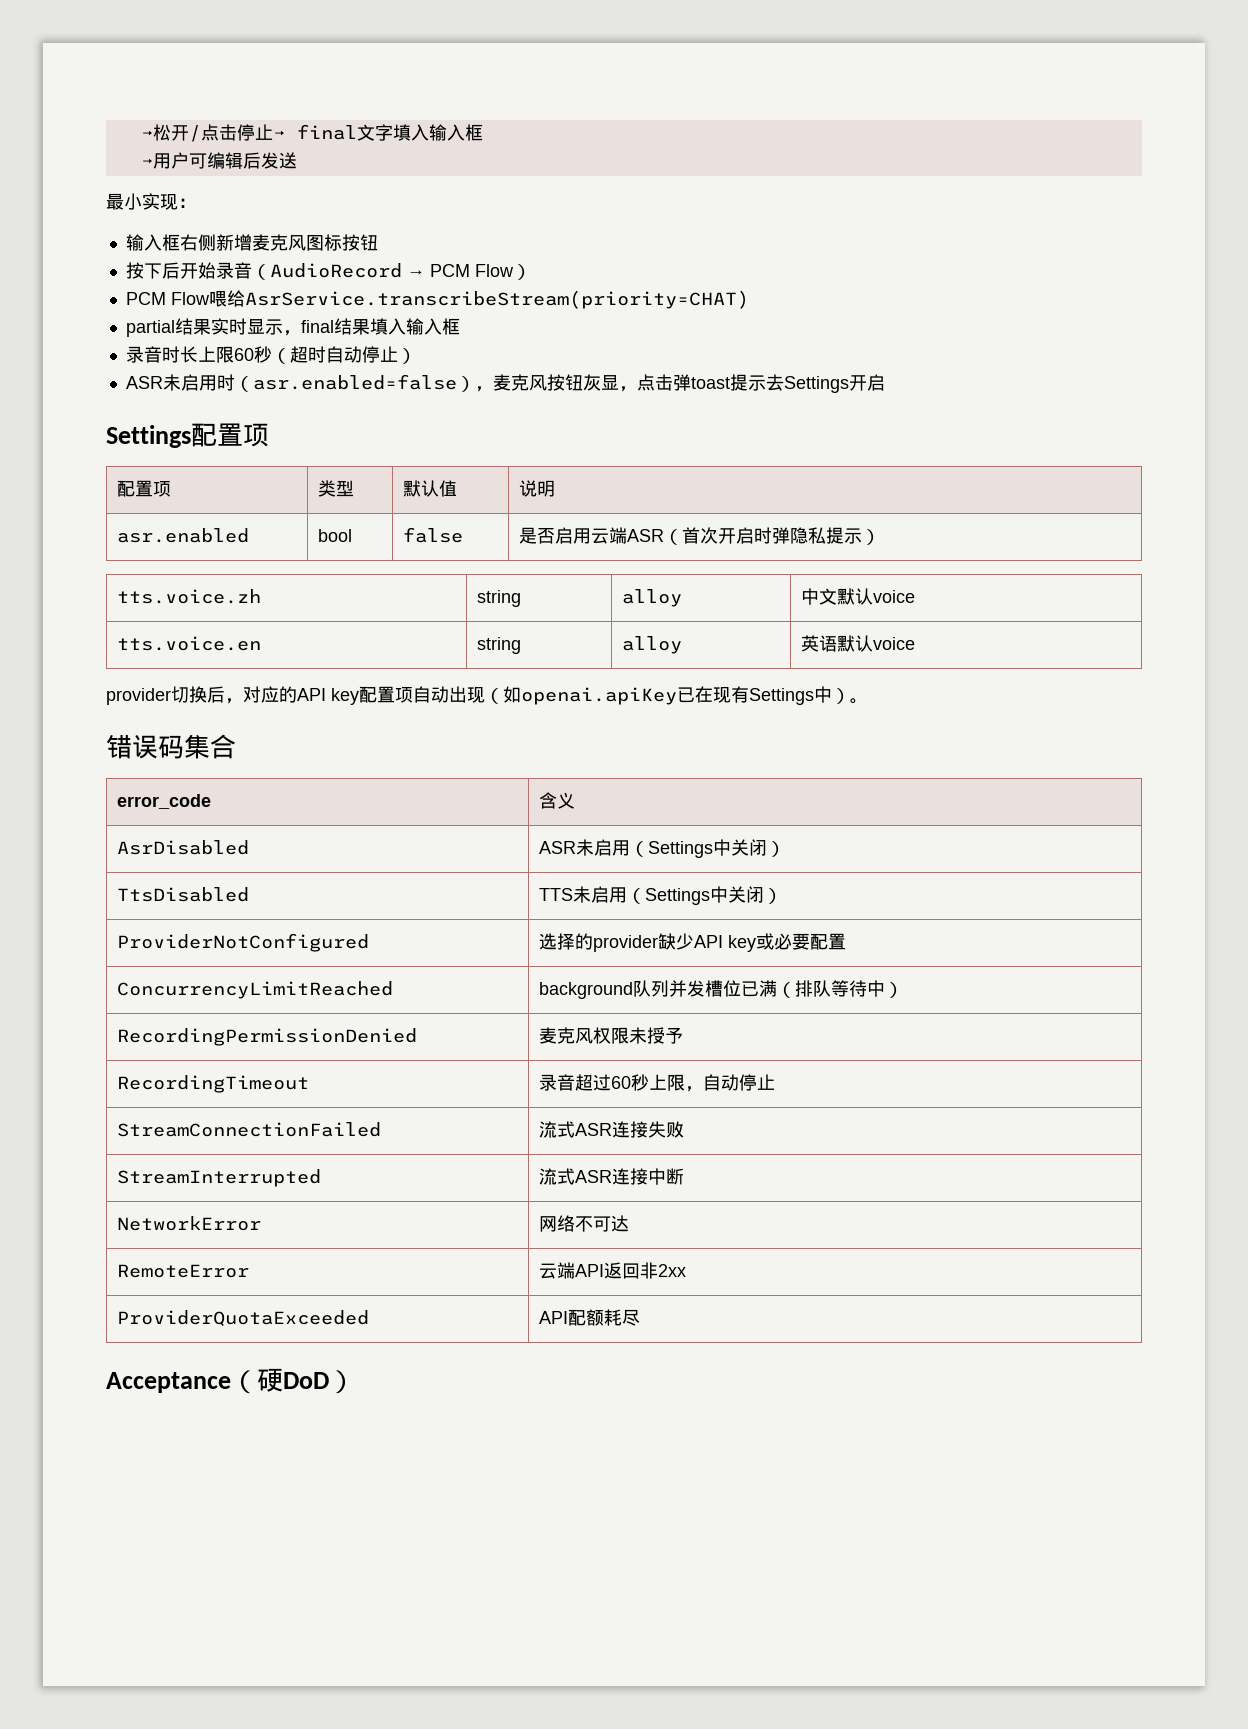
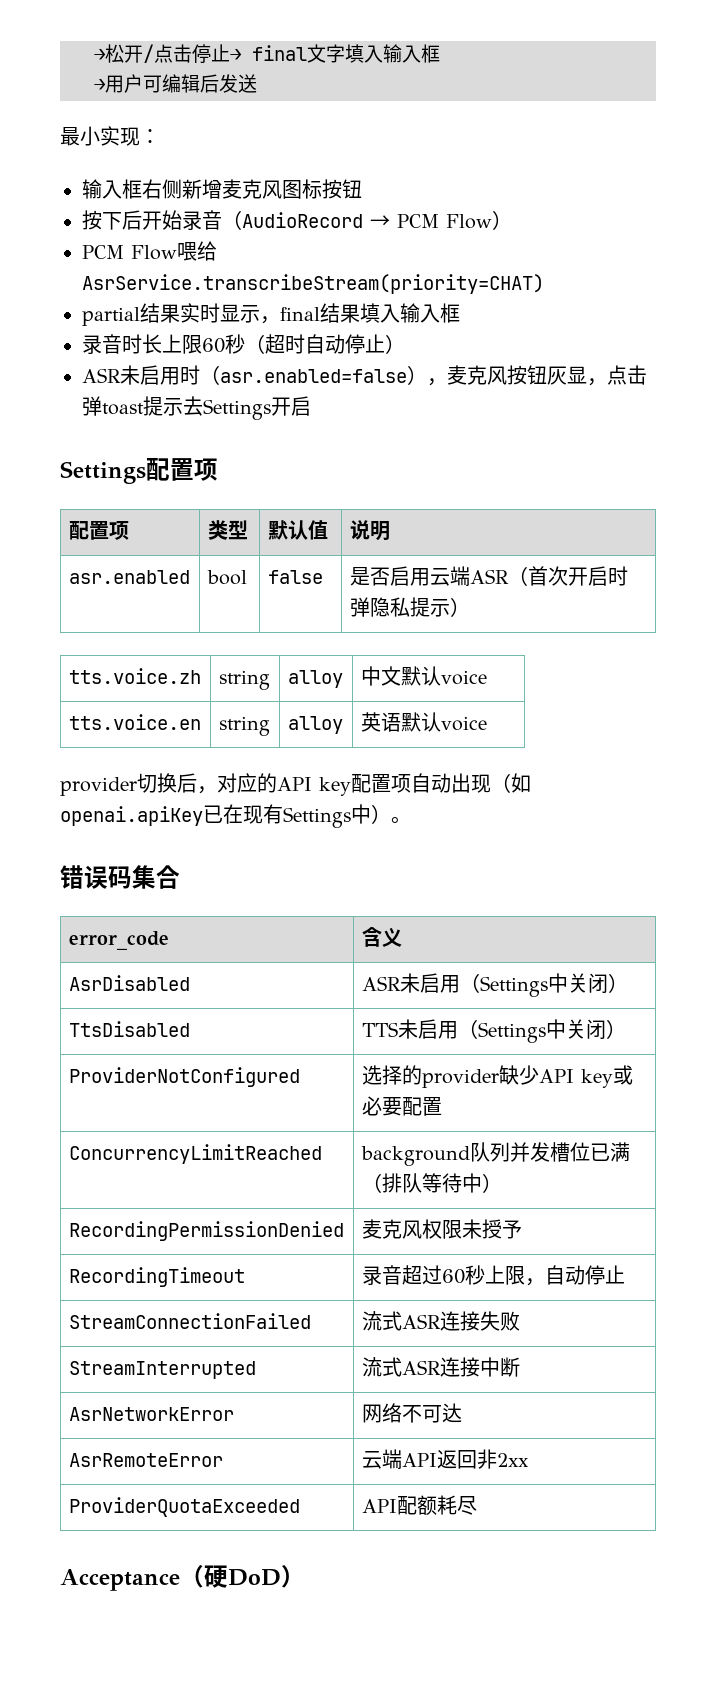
- NetworkError | 网络不可达
+ AsrNetworkError | 网络不可达
- RemoteError | 云端API返回非2xx
+ AsrRemoteError | 云端API返回非2xx

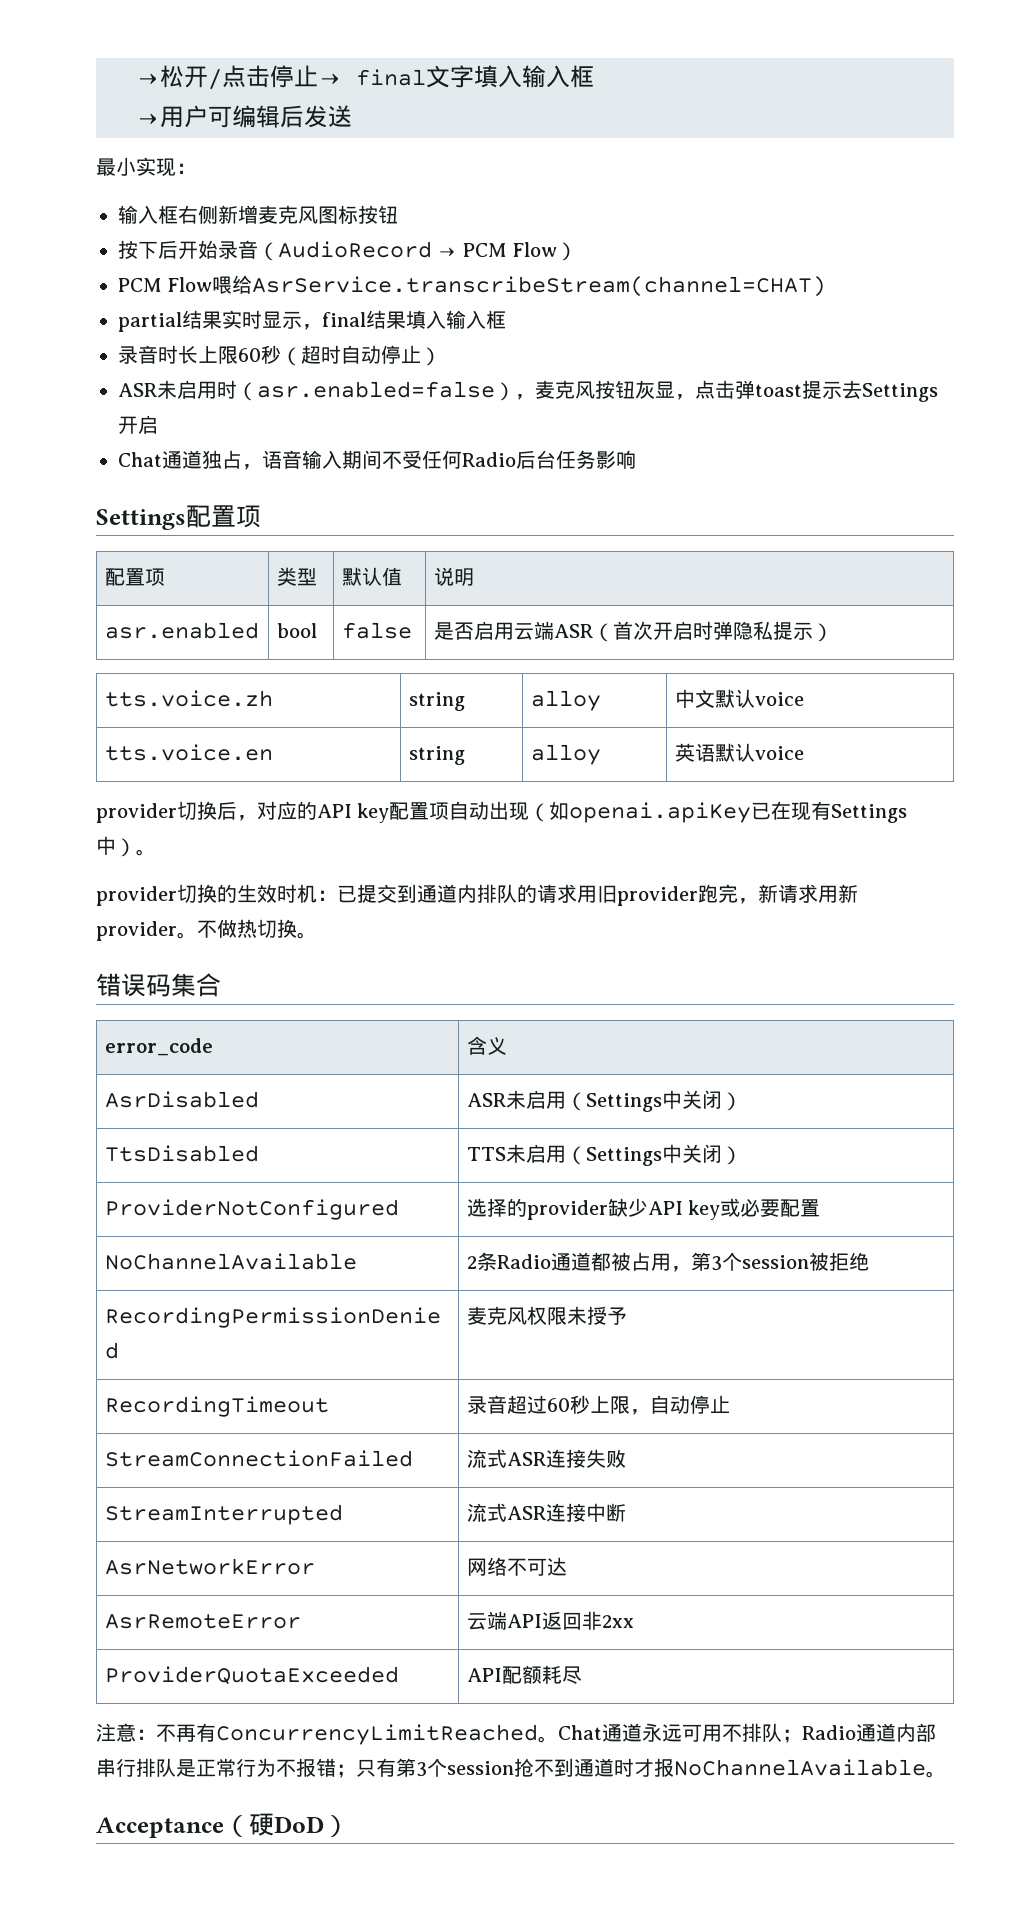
- PCM Flow喂给AsrService.transcribeStream(priority=CHAT)
+ PCM Flow喂给AsrService.transcribeStream(channel=CHAT)
+ Chat通道独占，语音输入期间不受任何Radio后台任务影响
+ provider切换的生效时机：已提交到通道内排队的请求用旧provider跑完，新请求用新provider。不做热切换。
- ConcurrencyLimitReached | background队列并发槽位已满（排队等待中）
+ NoChannelAvailable | 2条Radio通道都被占用，第3个session被拒绝
+ 注意：不再有ConcurrencyLimitReached。Chat通道永远可用不排队；Radio通道内部串行排队是正常行为不报错；只有第3个session抢不到通道时才报NoChannelAvailable。

